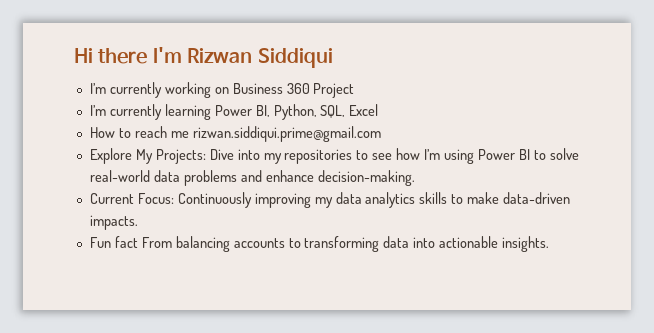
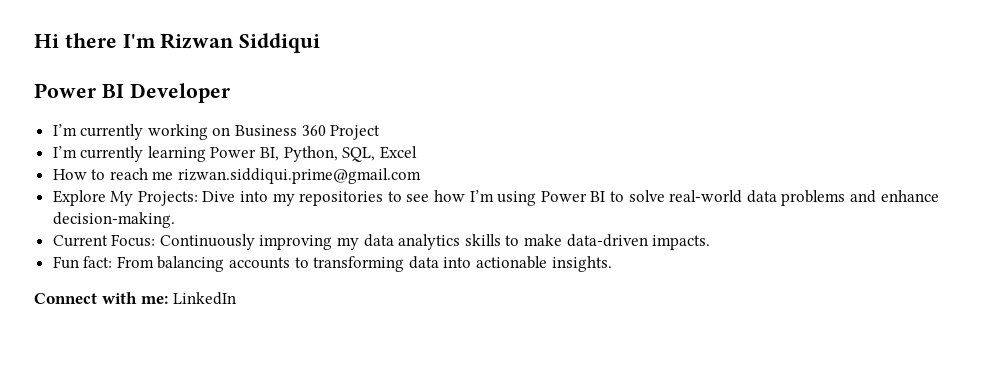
+ Power BI Developer
- Fun fact From balancing accounts to transforming data into actionable insights.
+ Fun fact: From balancing accounts to transforming data into actionable insights.
+ Connect with me: LinkedIn

